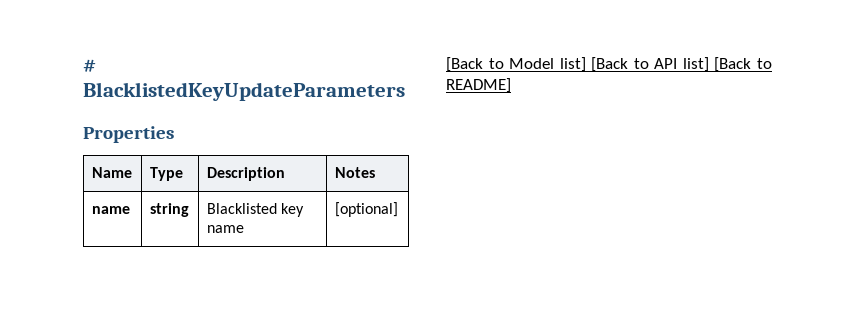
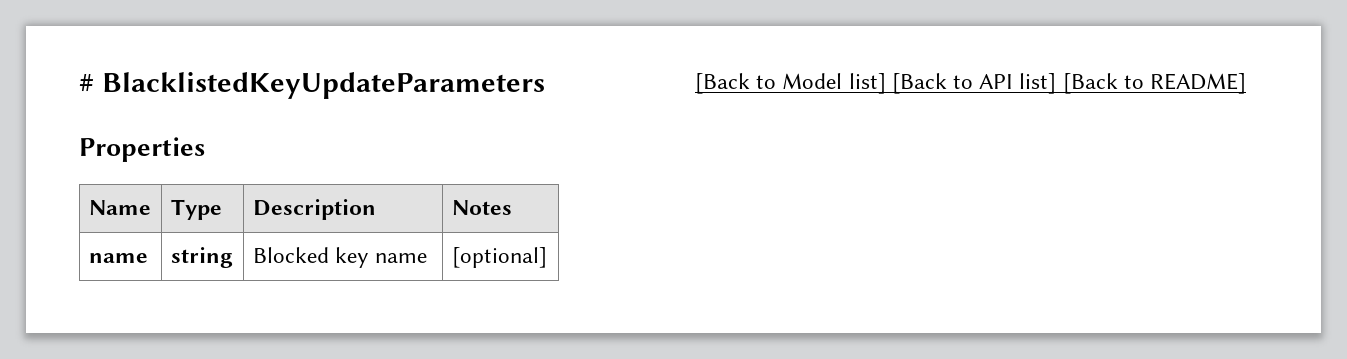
- name | string | Blacklisted key name | [optional]
+ name | string | Blocked key name | [optional]

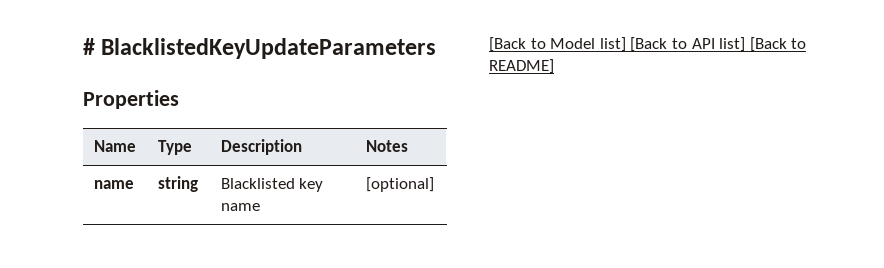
- name | string | Blocked key name | [optional]
+ name | string | Blacklisted key name | [optional]

